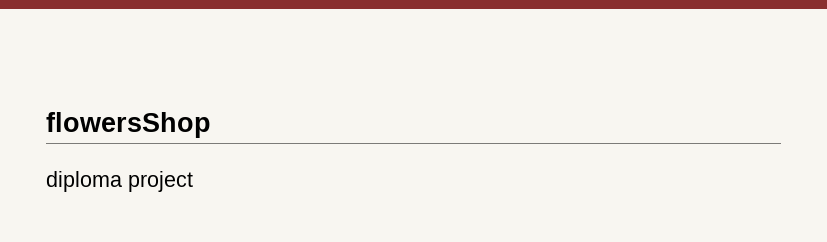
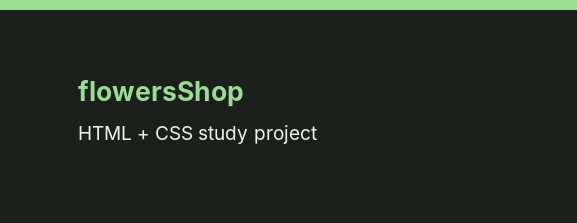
- diploma project
+ HTML + CSS study project

